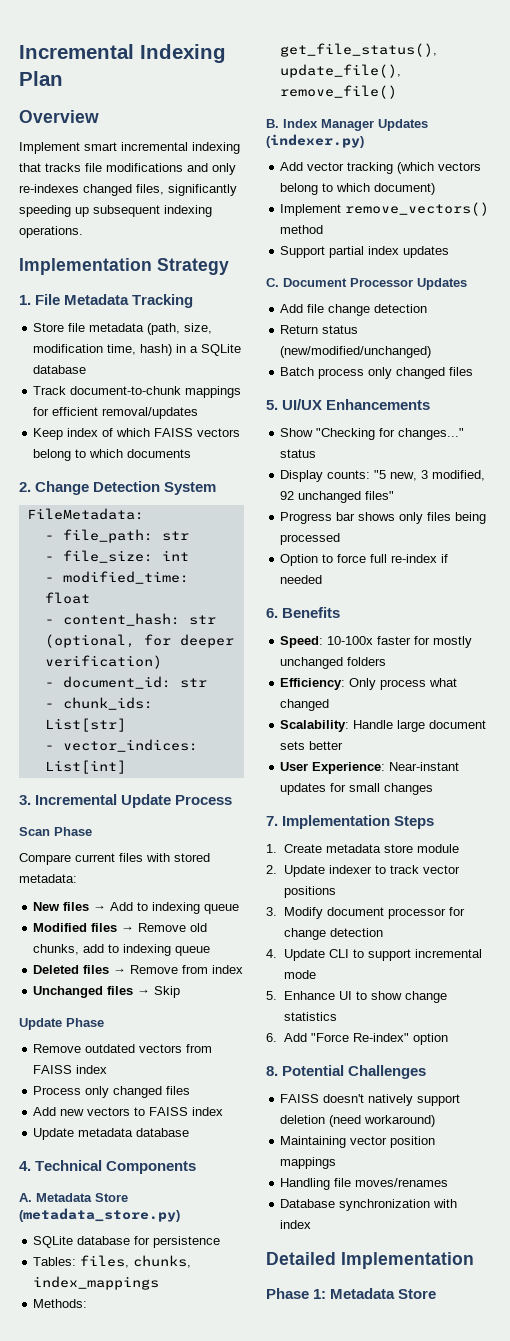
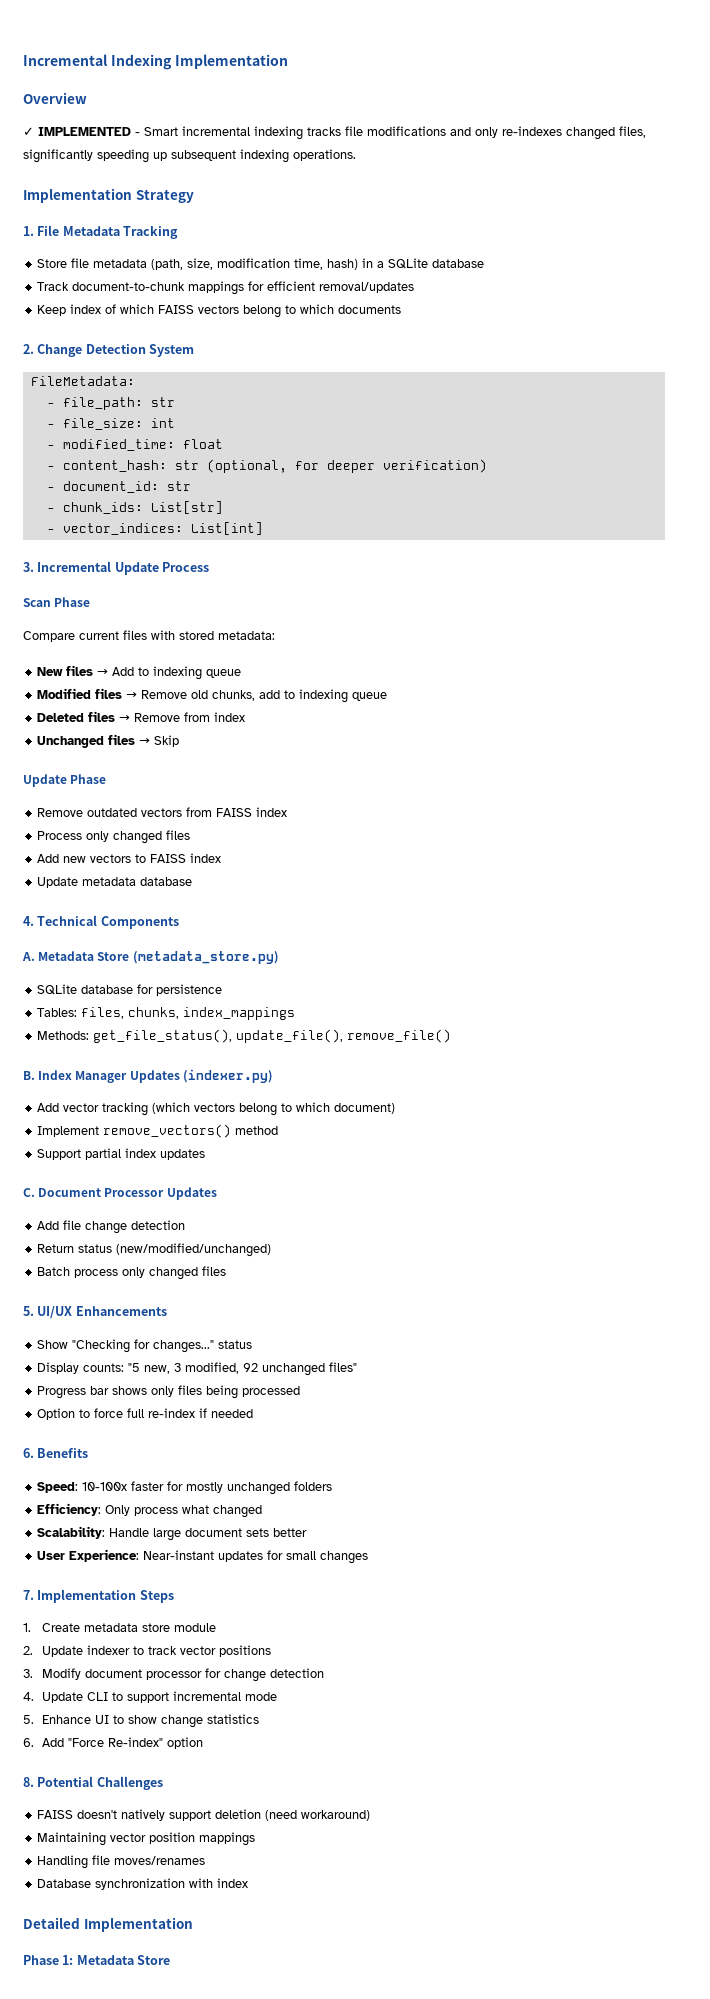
- Incremental Indexing Plan
+ Incremental Indexing Implementation
- Implement smart incremental indexing that tracks file modifications and only re-indexes changed files, significantly speeding up subsequent indexing operations.
+ ✓ IMPLEMENTED - Smart incremental indexing tracks file modifications and only re-indexes changed files, significantly speeding up subsequent indexing operations.

